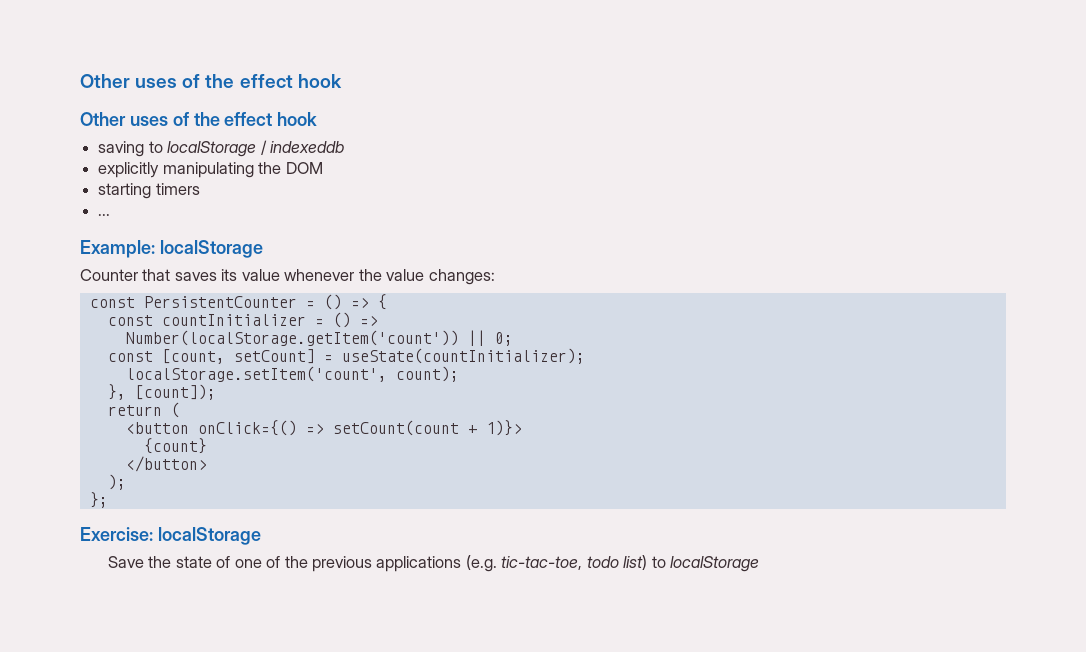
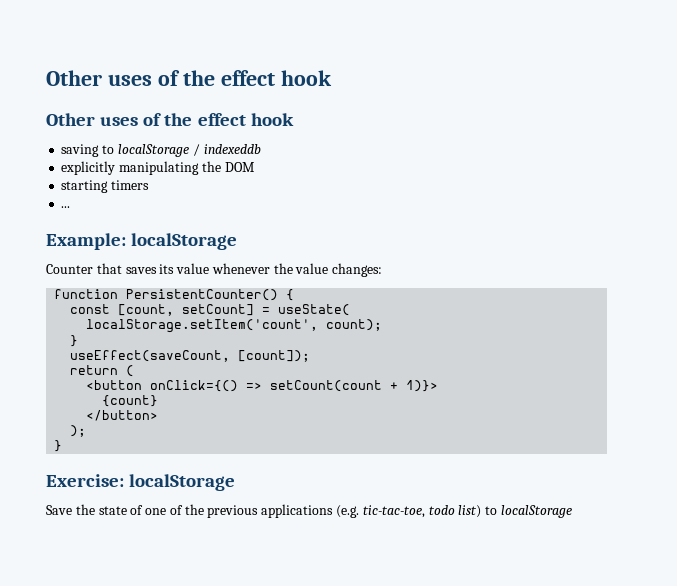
- const PersistentCounter = () => {
- const countInitializer = () =>
- Number(localStorage.getItem('count')) || 0;
+ function PersistentCounter() {
- const [count, setCount] = useState(countInitializer);
+ const [count, setCount] = useState(
  localStorage.setItem('count', count);
- }, [count]);
+ }
+ useEffect(saveCount, [count]);
  );
- };
+ }

